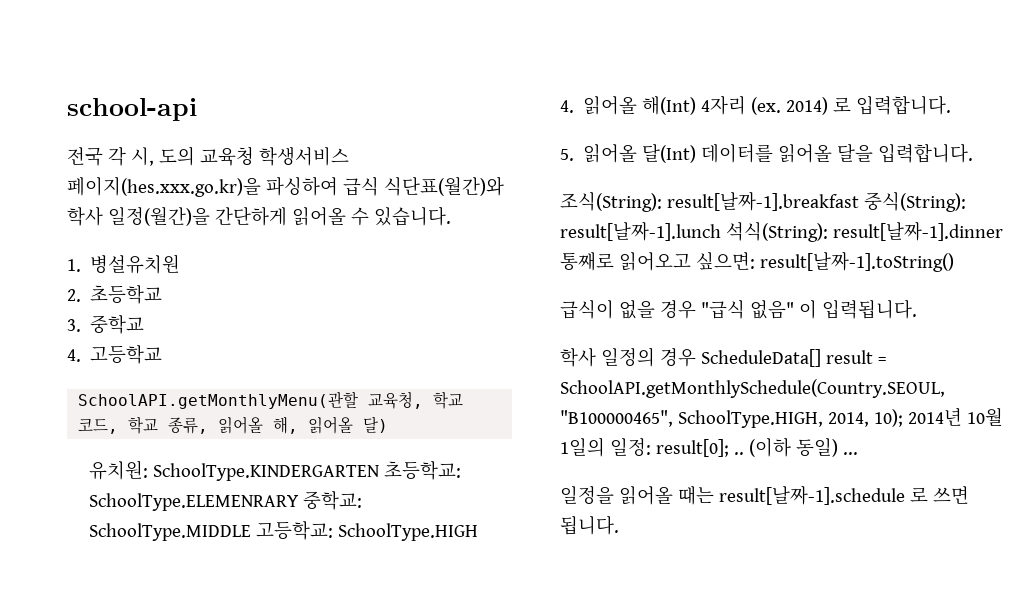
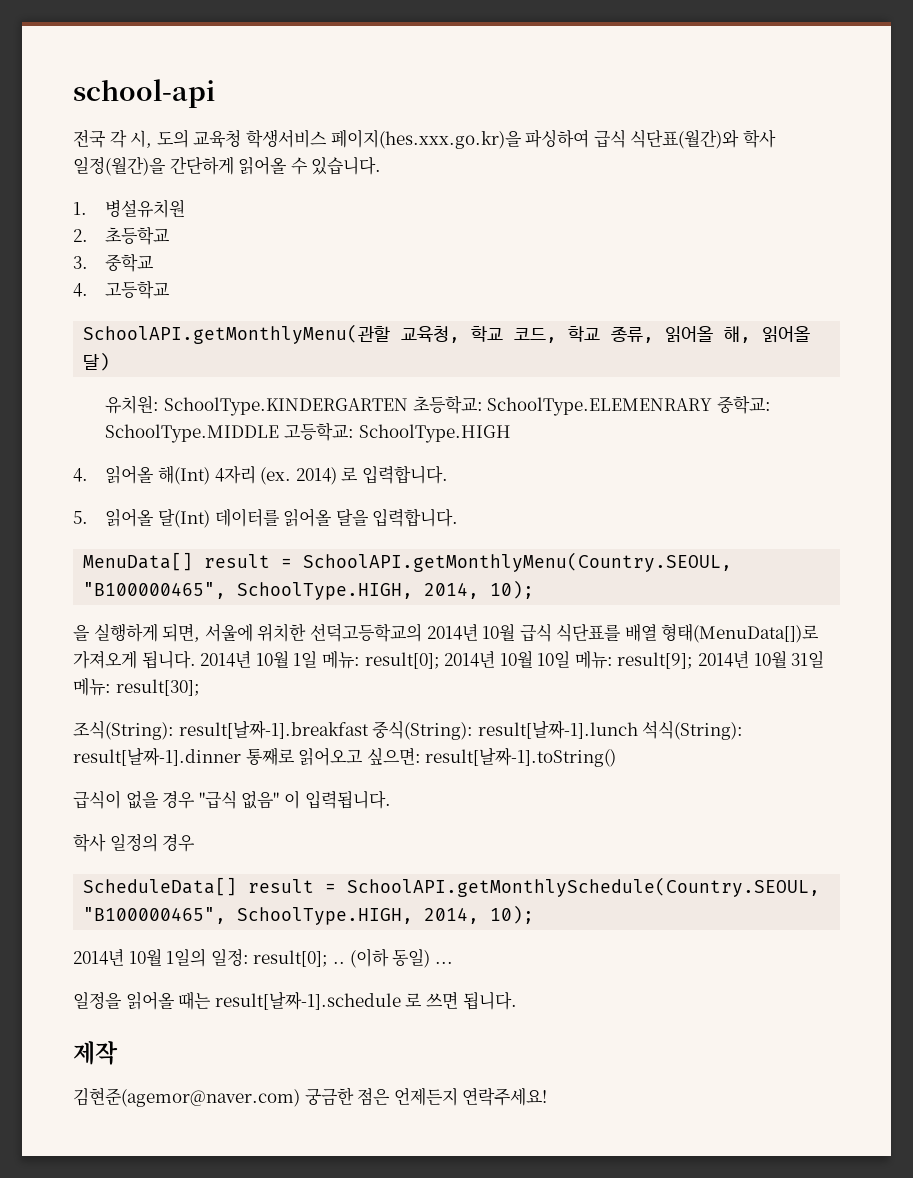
+ MenuData[] result = SchoolAPI.getMonthlyMenu(Country.SEOUL, "B100000465", SchoolType.HIGH, 2014, 10);
+ 을 실행하게 되면, 서울에 위치한 선덕고등학교의 2014년 10월 급식 식단표를 배열 형태(MenuData[])로 가져오게 됩니다. 2014년 10월 1일 메뉴: result[0]; 2014년 10월 10일 메뉴: result[9]; 2014년 10월 31일 메뉴: result[30];
- 학사 일정의 경우 ScheduleData[] result = SchoolAPI.getMonthlySchedule(Country.SEOUL, "B100000465", SchoolType.HIGH, 2014, 10); 2014년 10월 1일의 일정: result[0]; ..
+ 학사 일정의 경우
+ ScheduleData[] result = SchoolAPI.getMonthlySchedule(Country.SEOUL, "B100000465", SchoolType.HIGH, 2014, 10);
+ 2014년 10월 1일의 일정: result[0]; ..
+ 제작
+ 김현준(agemor@naver.com) 궁금한 점은 언제든지 연락주세요!

